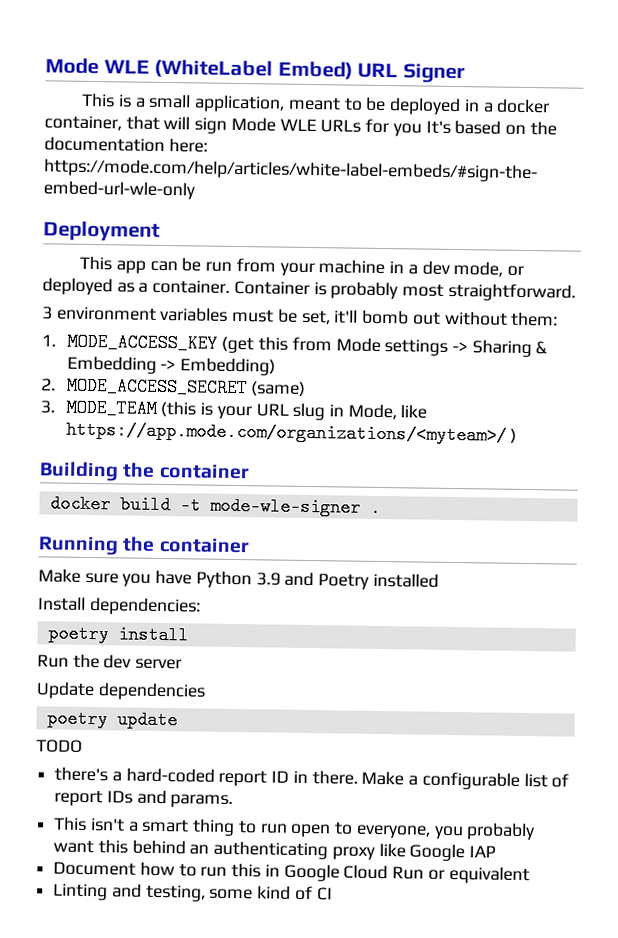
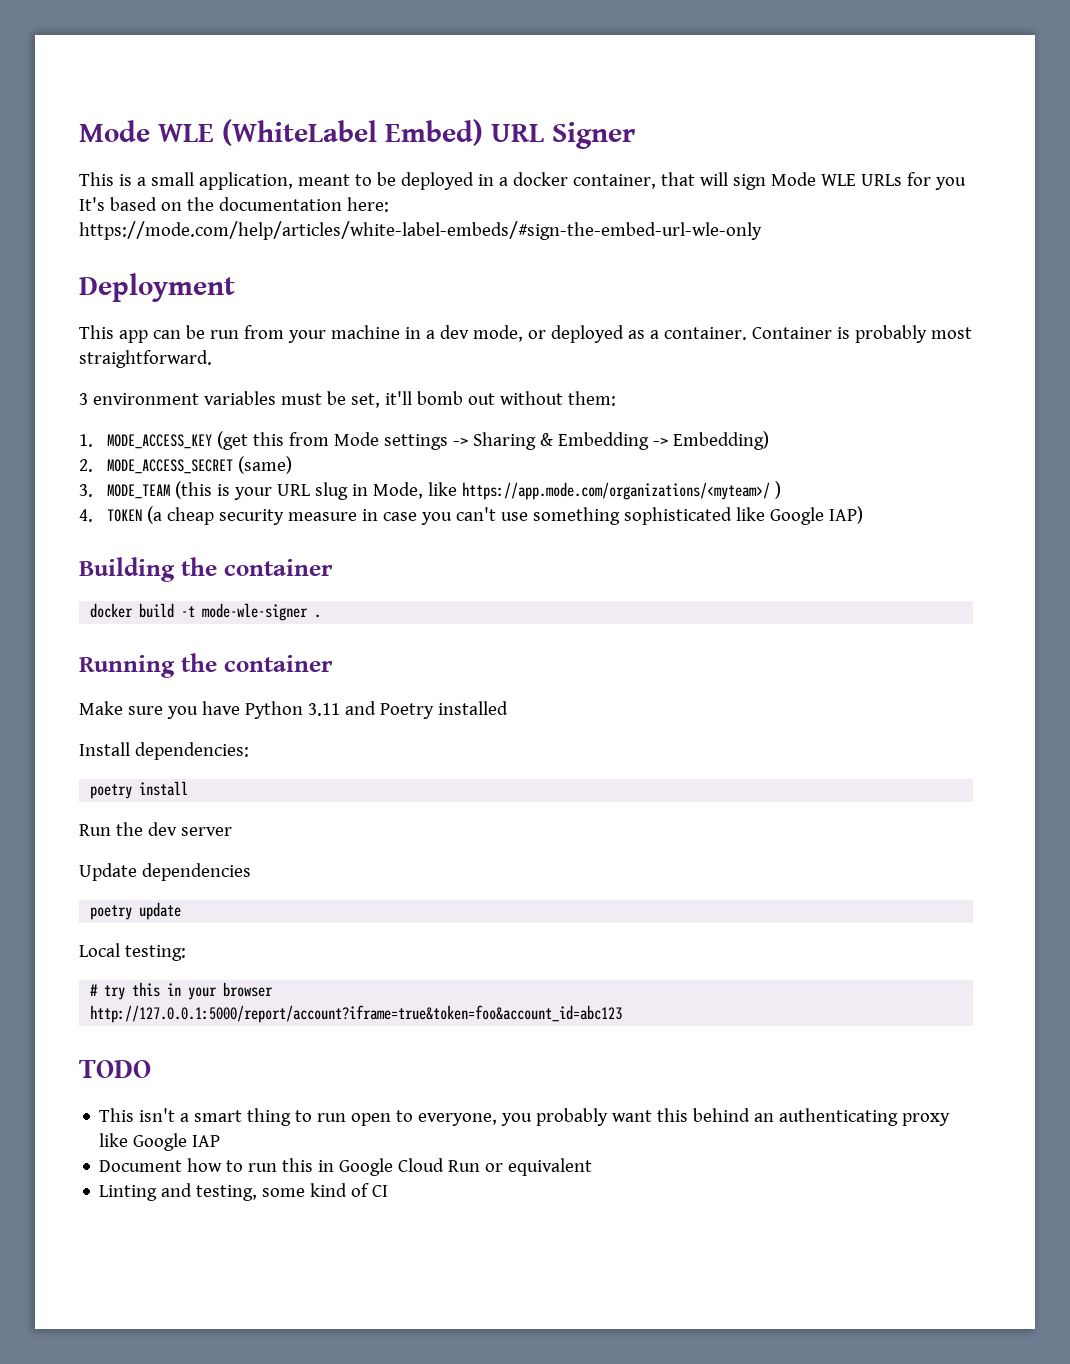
+ 4. TOKEN (a cheap security measure in case you can't use something sophisticated like Google IAP)
- Make sure you have Python 3.9 and Poetry installed
+ Make sure you have Python 3.11 and Poetry installed
+ Local testing:
+ # try this in your browser
+ http://127.0.0.1:5000/report/account?iframe=true&token=foo&account_id=abc123
  TODO
- there's a hard-coded report ID in there. Make a configurable list of report IDs and params.

